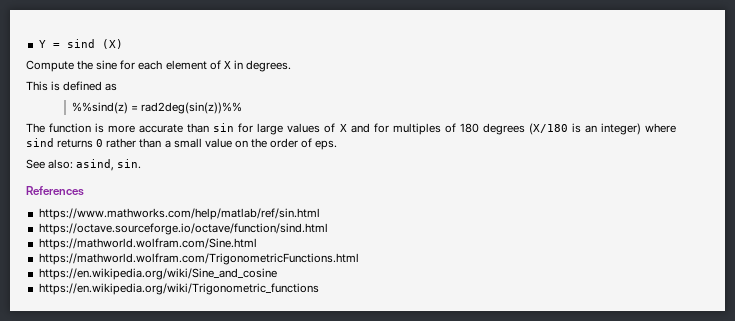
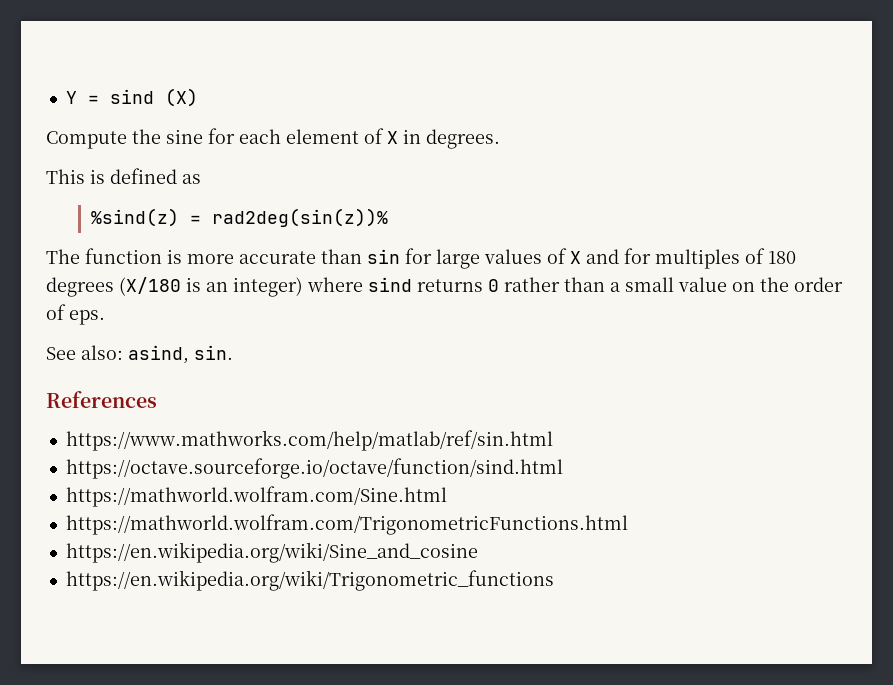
- %%sind(z) = rad2deg(sin(z))%%
+ %sind(z) = rad2deg(sin(z))%

